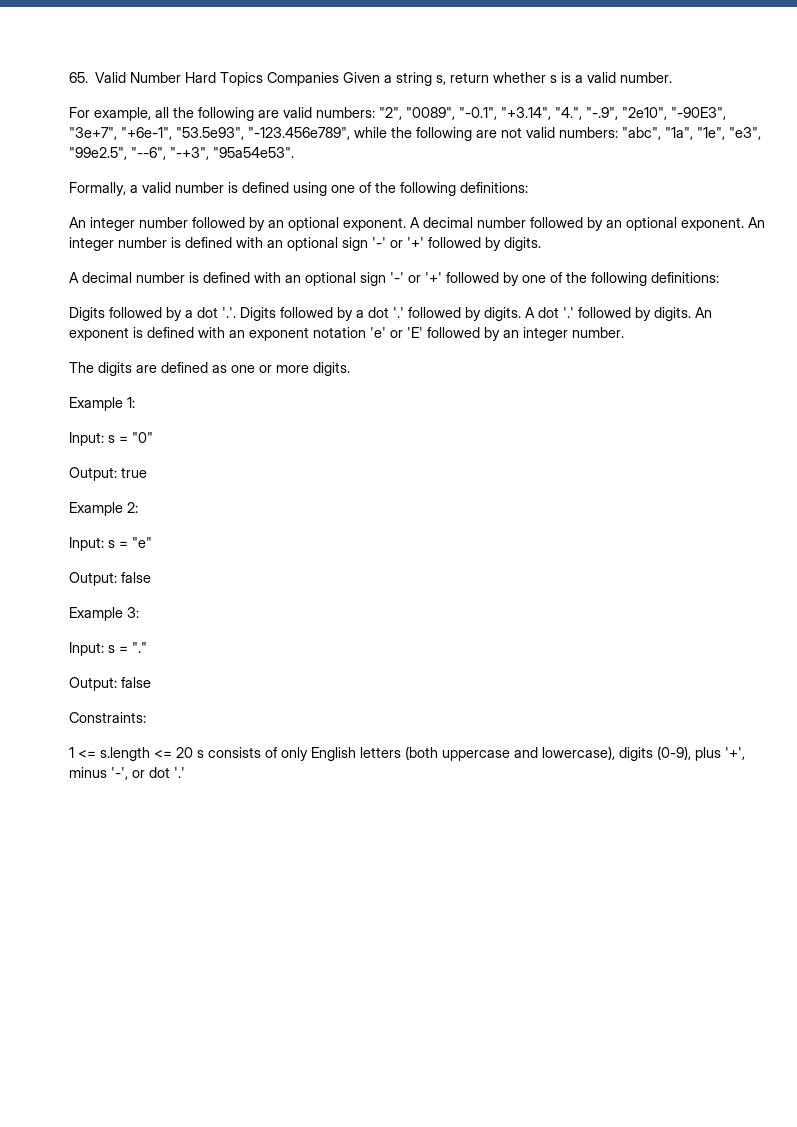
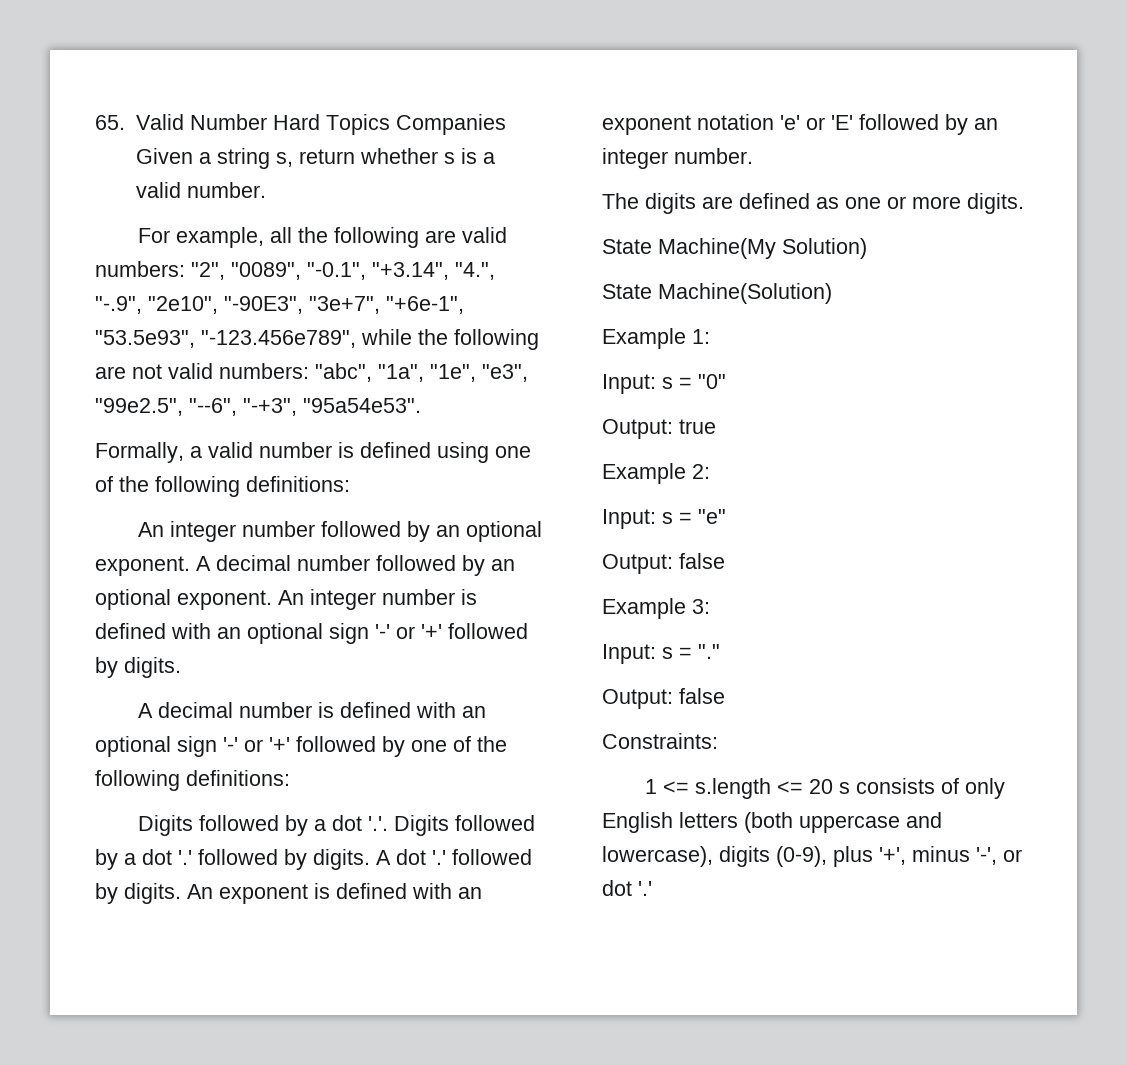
+ State Machine(My Solution)
+ State Machine(Solution)

